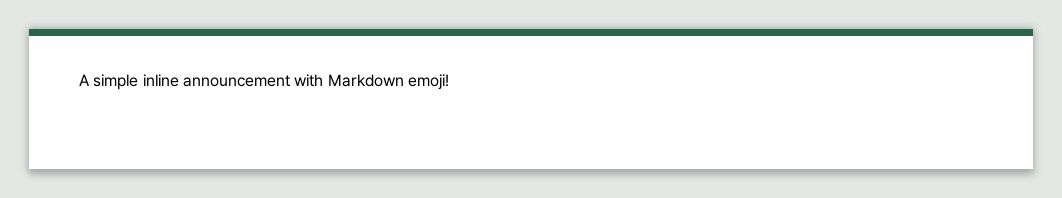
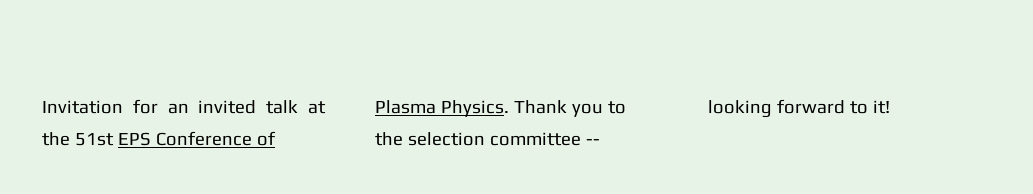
- A simple inline announcement with Markdown emoji!
+ Invitation for an invited talk at the 51st EPS Conference of Plasma Physics. Thank you to the selection committee -- looking forward to it!

